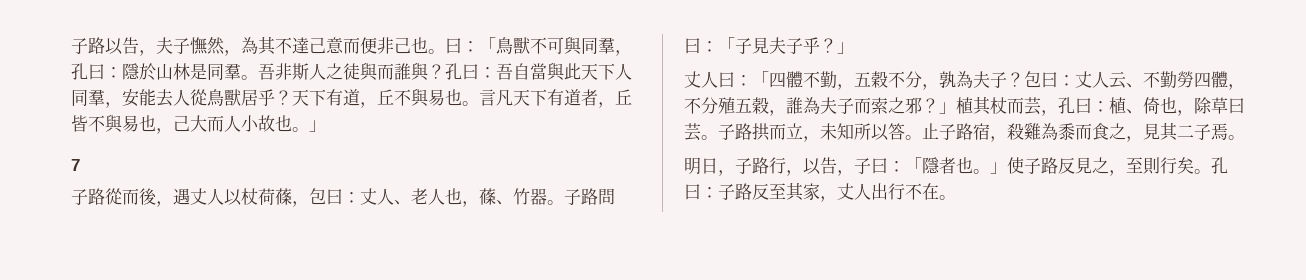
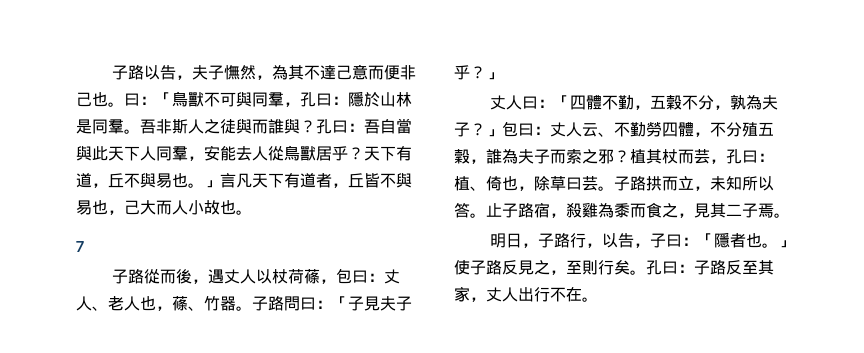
- 天下有道，丘不與易也。言凡天下有道者，丘皆不與易也，己大而人小故也。」
+ 天下有道，丘不與易也。」言凡天下有道者，丘皆不與易也，己大而人小故也。
- 丈人曰：「四體不勤，五穀不分，孰為夫子？包曰：丈人云、不勤勞四體，不分殖五穀，誰為夫子而索之邪？」植其杖而芸，孔曰：植、倚也，除草曰芸。
+ 丈人曰：「四體不勤，五穀不分，孰為夫子？」包曰：丈人云、不勤勞四體，不分殖五穀，誰為夫子而索之邪？植其杖而芸，孔曰：植、倚也，除草曰芸。

